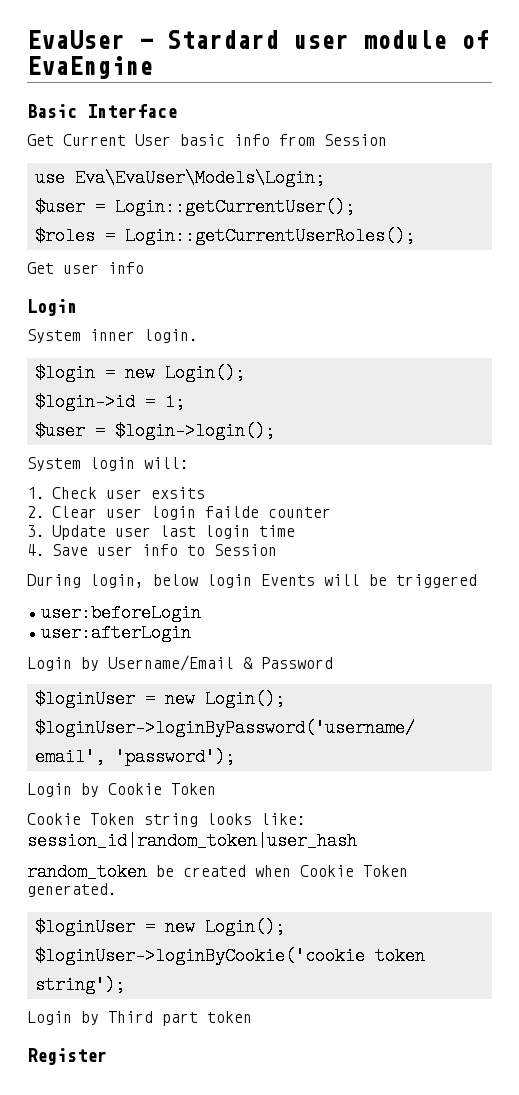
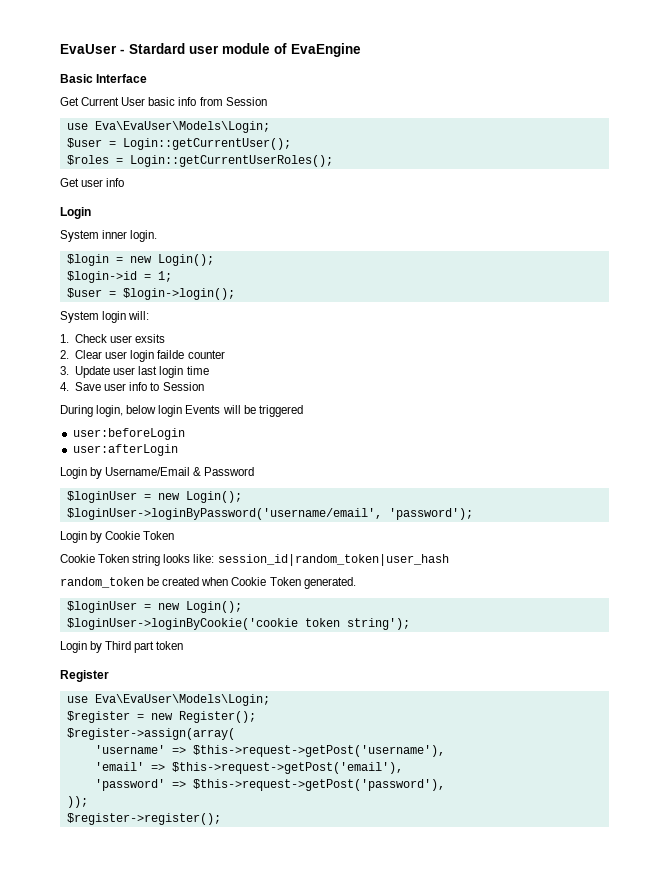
  Register
+ use Eva\EvaUser\Models\Login;
+ $register = new Register();
+ $register->assign(array(
+ 'username' => $this->request->getPost('username'),
+ 'email' => $this->request->getPost('email'),
+ 'password' => $this->request->getPost('password'),
+ ));
+ $register->register();

